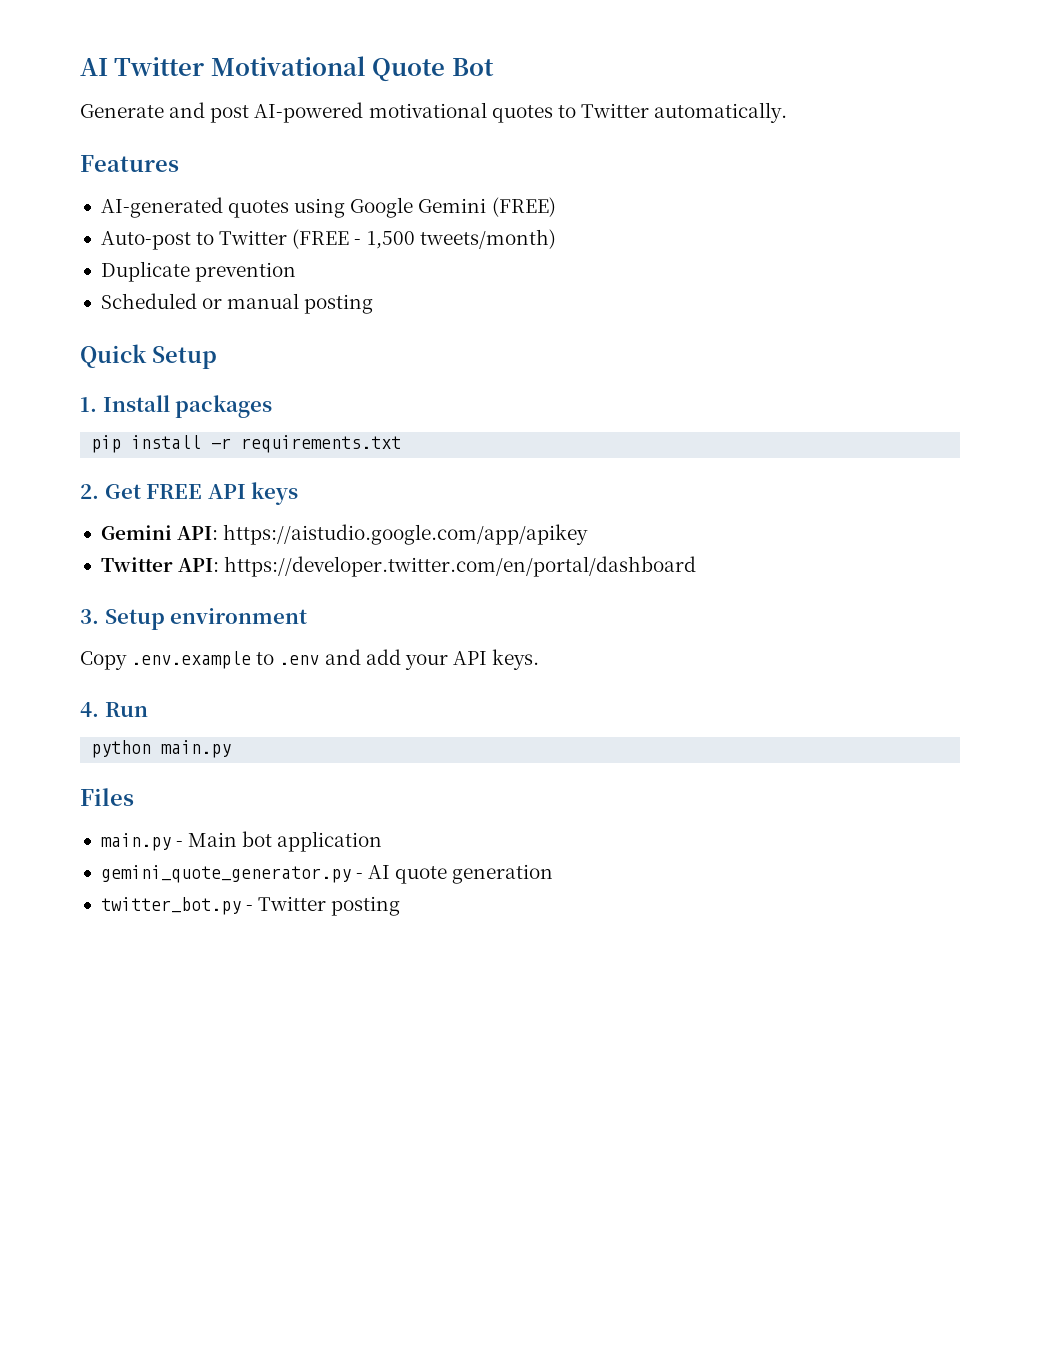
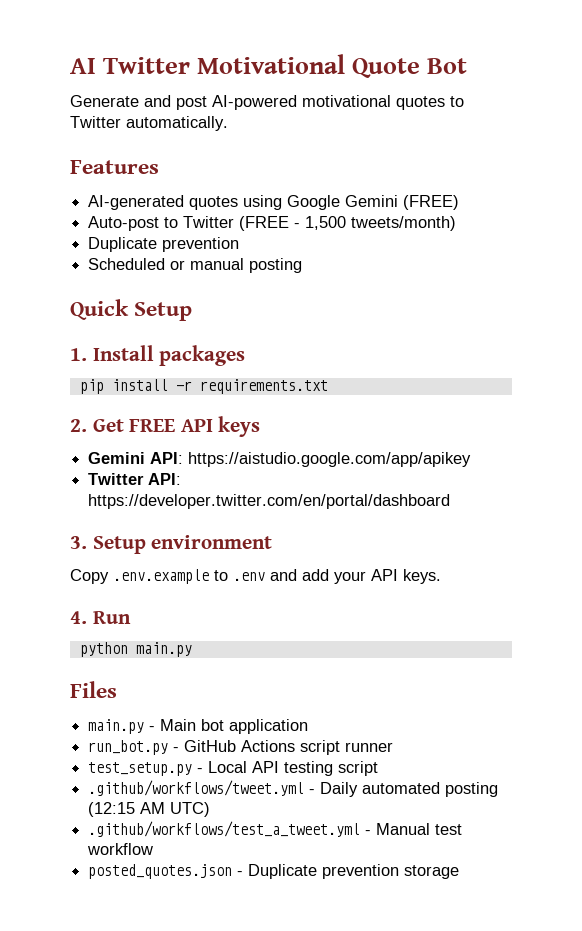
- gemini_quote_generator.py - AI quote generation
- twitter_bot.py - Twitter posting
+ run_bot.py - GitHub Actions script runner
+ test_setup.py - Local API testing script
+ .github/workflows/tweet.yml - Daily automated posting (12:15 AM UTC)
+ .github/workflows/test_a_tweet.yml - Manual test workflow
+ posted_quotes.json - Duplicate prevention storage

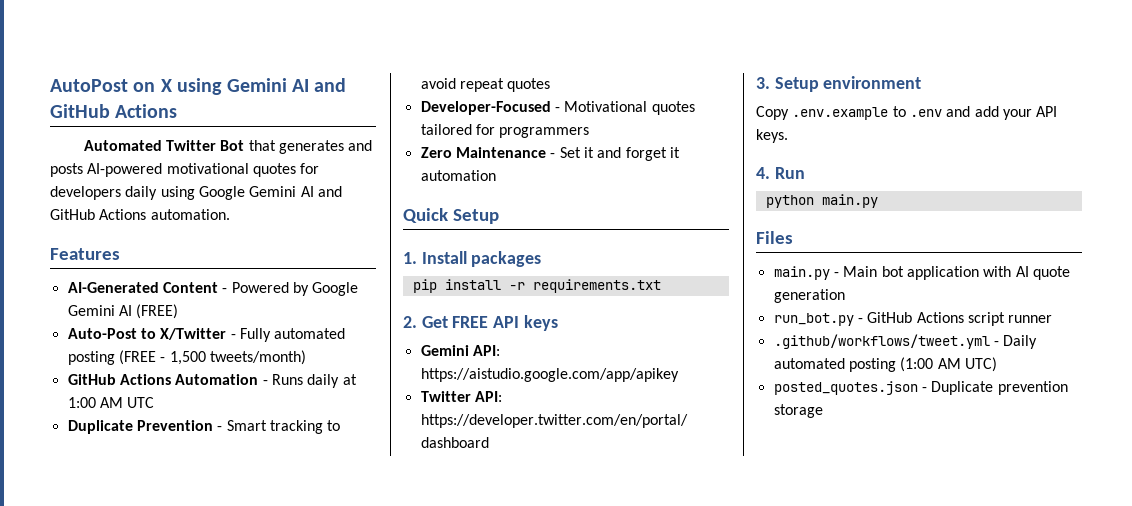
- AI Twitter Motivational Quote Bot
- Generate and post AI-powered motivational quotes to Twitter automatically.
+ AutoPost on X using Gemini AI and GitHub Actions
+ Automated Twitter Bot that generates and posts AI-powered motivational quotes for developers daily using Google Gemini AI and GitHub Actions automation.
  Features
- AI-generated quotes using Google Gemini (FREE)
+ AI-Generated Content - Powered by Google Gemini AI (FREE)
- Auto-post to Twitter (FREE - 1,500 tweets/month)
- Duplicate prevention
- Scheduled or manual posting
+ Auto-Post to X/Twitter - Fully automated posting (FREE - 1,500 tweets/month)
+ GitHub Actions Automation - Runs daily at 1:00 AM UTC
+ Duplicate Prevention - Smart tracking to avoid repeat quotes
+ Developer-Focused - Motivational quotes tailored for programmers
+ Zero Maintenance - Set it and forget it automation
- main.py - Main bot application
+ main.py - Main bot application with AI quote generation
- test_setup.py - Local API testing script
- .github/workflows/tweet.yml - Daily automated posting (12:15 AM UTC)
+ .github/workflows/tweet.yml - Daily automated posting (1:00 AM UTC)
- .github/workflows/test_a_tweet.yml - Manual test workflow

